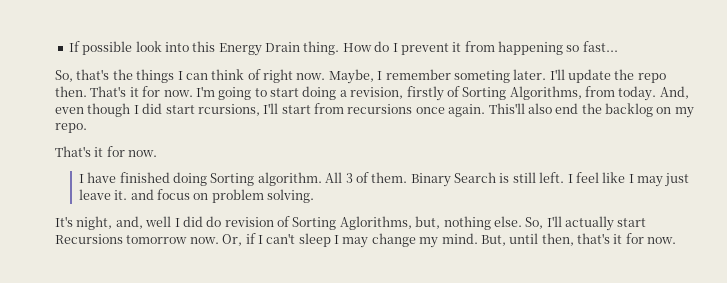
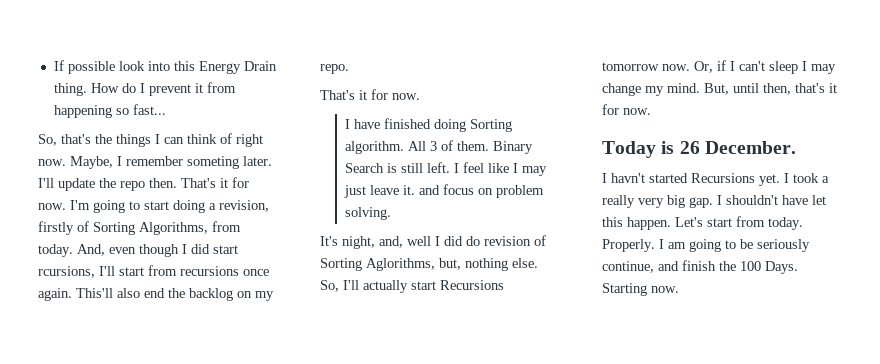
+ Today is 26 December.
+ I havn't started Recursions yet. I took a really very big gap. I shouldn't have let this happen. Let's start from today. Properly. I am going to be seriously continue, and finish the 100 Days. Starting now.

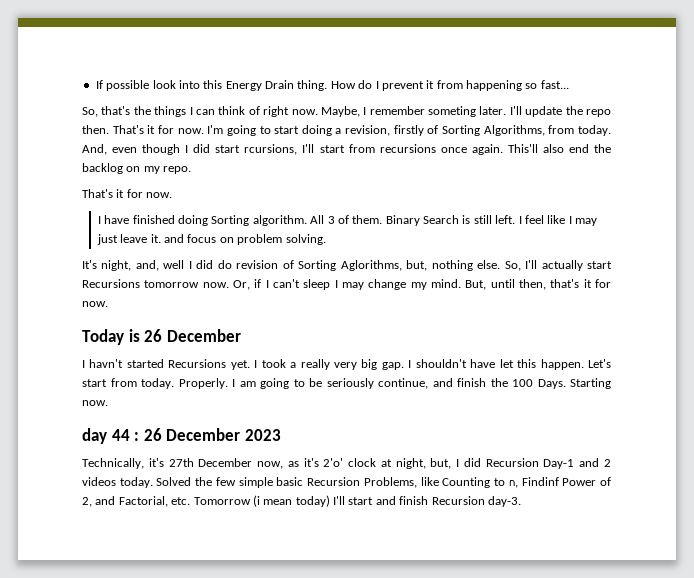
- Today is 26 December.
+ Today is 26 December
+ day 44 : 26 December 2023
+ Technically, it's 27th December now, as it's 2'o' clock at night, but, I did Recursion Day-1 and 2 videos today. Solved the few simple basic Recursion Problems, like Counting to n, Findinf Power of 2, and Factorial, etc. Tomorrow (i mean today) I'll start and finish Recursion day-3.

